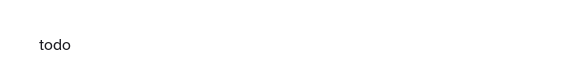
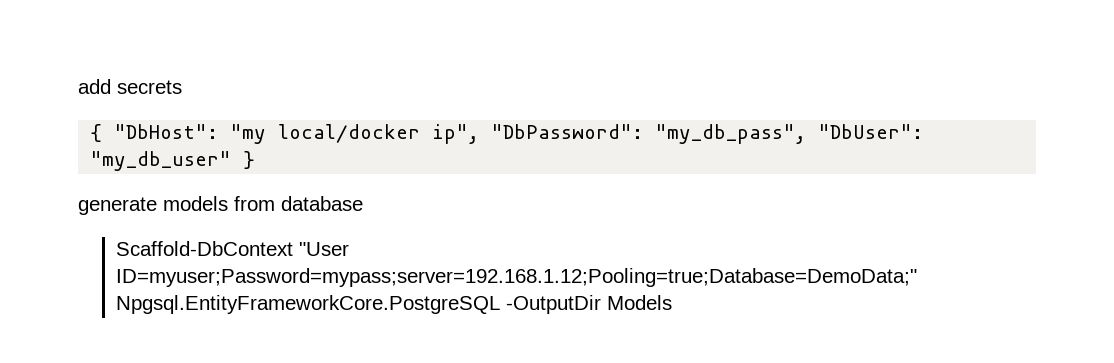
- todo
+ add secrets
+ { "DbHost": "my local/docker ip", "DbPassword": "my_db_pass", "DbUser": "my_db_user" }
+ generate models from database
+ Scaffold-DbContext "User ID=myuser;Password=mypass;server=192.168.1.12;Pooling=true;Database=DemoData;" Npgsql.EntityFrameworkCore.PostgreSQL -OutputDir Models

